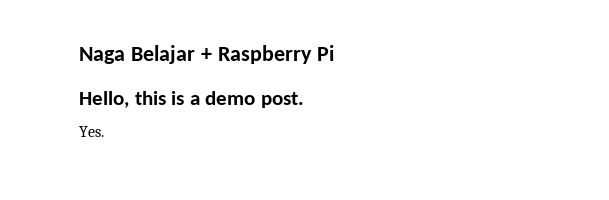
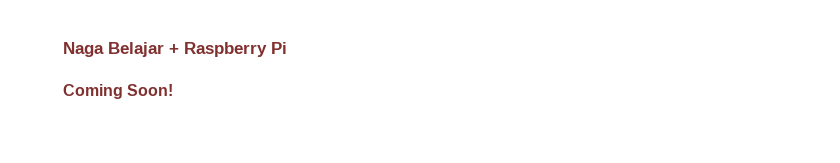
- Hello, this is a demo post.
- Yes.
+ Coming Soon!

